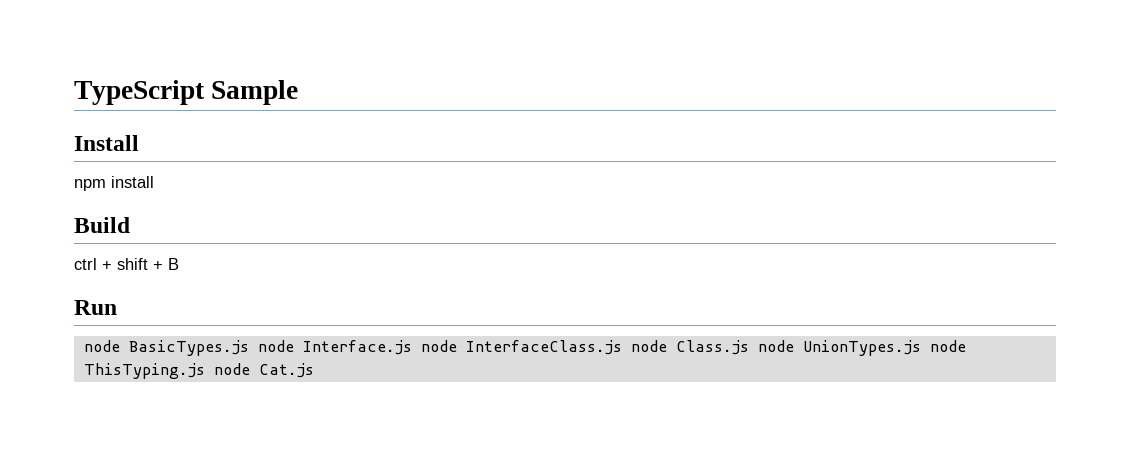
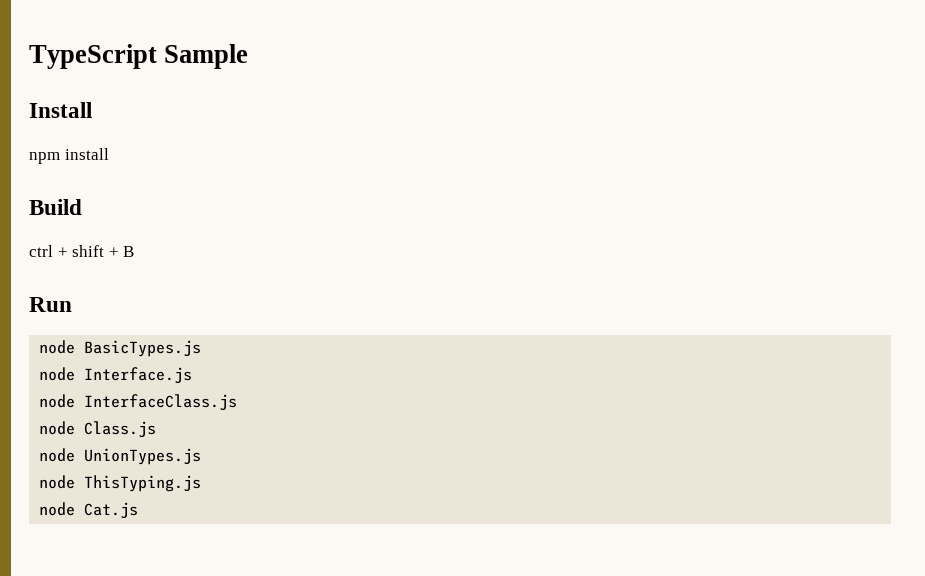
- node BasicTypes.js node Interface.js node InterfaceClass.js node Class.js node UnionTypes.js node ThisTyping.js node Cat.js
+ node BasicTypes.js
+ node Interface.js
+ node InterfaceClass.js
+ node Class.js
+ node UnionTypes.js
+ node ThisTyping.js
+ node Cat.js

